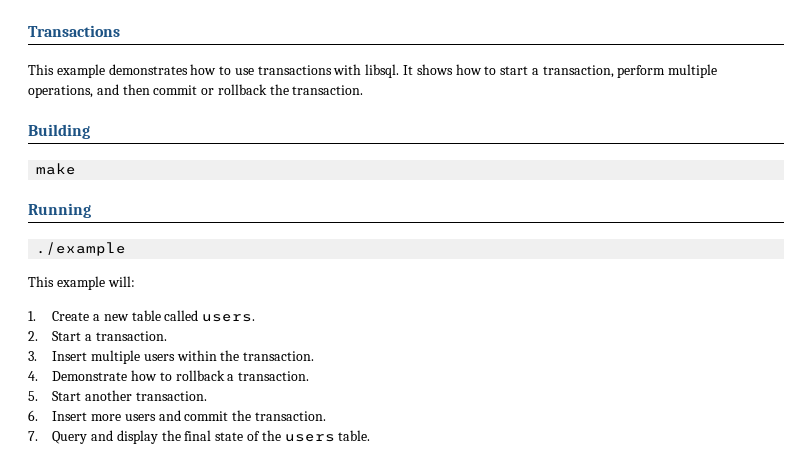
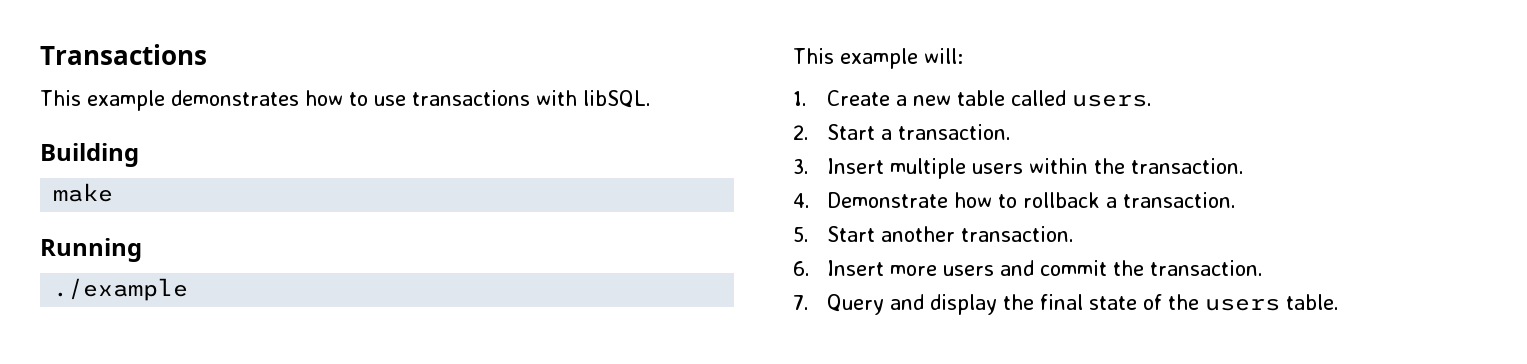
- This example demonstrates how to use transactions with libsql. It shows how to start a transaction, perform multiple operations, and then commit or rollback the transaction.
+ This example demonstrates how to use transactions with libSQL.

